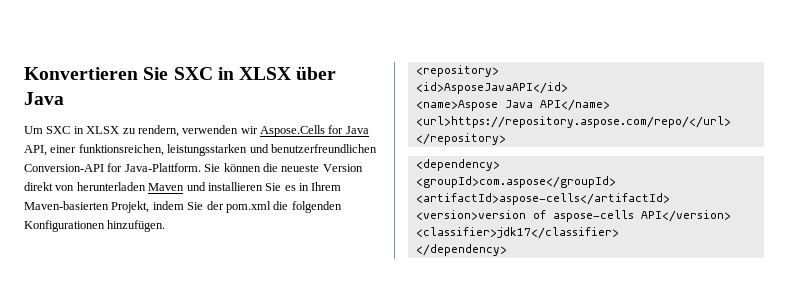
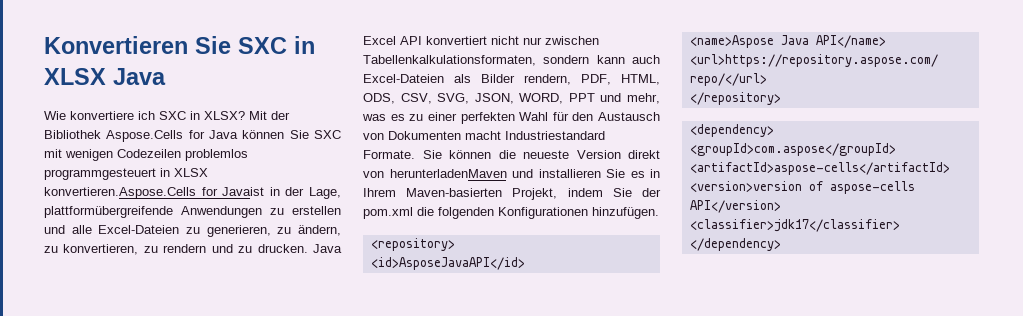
- Konvertieren Sie SXC in XLSX über Java
+ Konvertieren Sie SXC in XLSX Java
- Um SXC in XLSX zu rendern, verwenden wir Aspose.Cells for Java API, einer funktionsreichen, leistungsstarken und benutzerfreundlichen Conversion-API for Java-Plattform.
+ Wie konvertiere ich SXC in XLSX? Mit der Bibliothek Aspose.Cells for Java können Sie SXC mit wenigen Codezeilen problemlos programmgesteuert in XLSX konvertieren.Aspose.Cells for Javaist in der Lage, plattformübergreifende Anwendungen zu erstellen und alle Excel-Dateien zu generieren, zu ändern, zu konvertieren, zu rendern und zu drucken. Java Excel API konvertiert nicht nur zwischen Tabellenkalkulationsformaten, sondern kann auch Excel-Dateien als Bilder rendern, PDF, HTML, ODS, CSV, SVG, JSON, WORD, PPT und mehr, was es zu einer perfekten Wahl für den Austausch von Dokumenten macht Industriestandard Formate.
- Sie können die neueste Version direkt von herunterladen Maven und installieren Sie es in Ihrem Maven-basierten Projekt, indem Sie der pom.xml die folgenden Konfigurationen hinzufügen.
+ Sie können die neueste Version direkt von herunterladenMaven und installieren Sie es in Ihrem Maven-basierten Projekt, indem Sie der pom.xml die folgenden Konfigurationen hinzufügen.

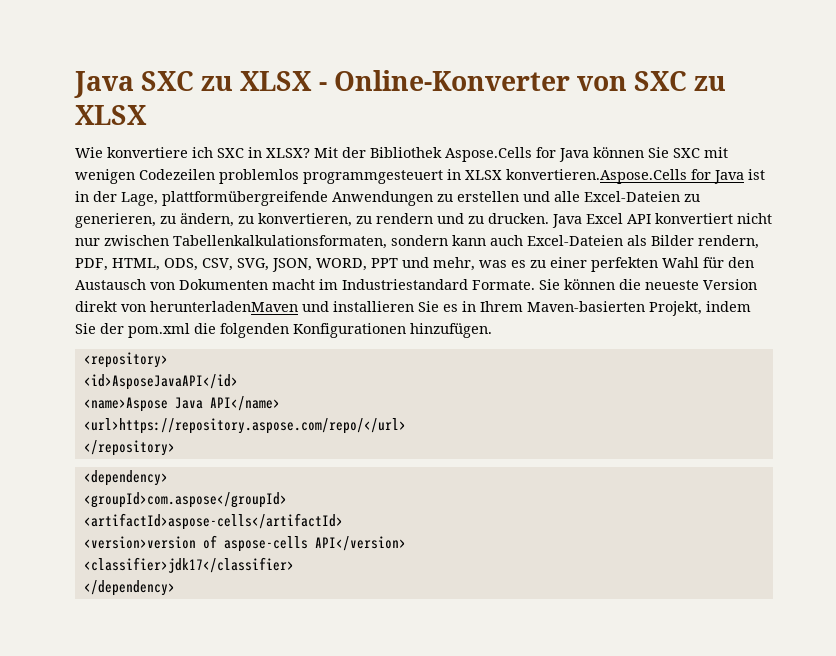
- Konvertieren Sie SXC in XLSX Java
+ Java SXC zu XLSX - Online-Konverter von SXC zu XLSX
- Mit der Bibliothek Aspose.Cells for Java können Sie SXC mit wenigen Codezeilen problemlos programmgesteuert in XLSX konvertieren.Aspose.Cells for Javaist in der Lage, plattformübergreifende Anwendungen zu erstellen und alle Excel-Dateien zu generieren, zu ändern, zu konvertieren, zu rendern und zu drucken.
+ Mit der Bibliothek Aspose.Cells for Java können Sie SXC mit wenigen Codezeilen problemlos programmgesteuert in XLSX konvertieren.Aspose.Cells for Java ist in der Lage, plattformübergreifende Anwendungen zu erstellen und alle Excel-Dateien zu generieren, zu ändern, zu konvertieren, zu rendern und zu drucken.
- Java Excel API konvertiert nicht nur zwischen Tabellenkalkulationsformaten, sondern kann auch Excel-Dateien als Bilder rendern, PDF, HTML, ODS, CSV, SVG, JSON, WORD, PPT und mehr, was es zu einer perfekten Wahl für den Austausch von Dokumenten macht Industriestandard Formate.
+ Java Excel API konvertiert nicht nur zwischen Tabellenkalkulationsformaten, sondern kann auch Excel-Dateien als Bilder rendern, PDF, HTML, ODS, CSV, SVG, JSON, WORD, PPT und mehr, was es zu einer perfekten Wahl für den Austausch von Dokumenten macht im Industriestandard Formate.

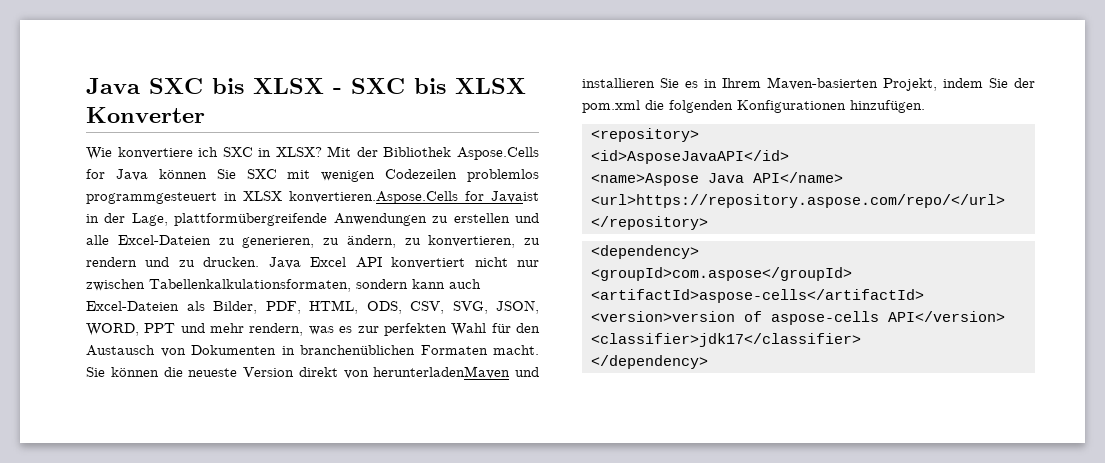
- Java SXC zu XLSX - Online-Konverter von SXC zu XLSX
+ Java SXC bis XLSX - SXC bis XLSX Konverter
- Mit der Bibliothek Aspose.Cells for Java können Sie SXC mit wenigen Codezeilen problemlos programmgesteuert in XLSX konvertieren.Aspose.Cells for Java ist in der Lage, plattformübergreifende Anwendungen zu erstellen und alle Excel-Dateien zu generieren, zu ändern, zu konvertieren, zu rendern und zu drucken.
+ Mit der Bibliothek Aspose.Cells for Java können Sie SXC mit wenigen Codezeilen problemlos programmgesteuert in XLSX konvertieren.Aspose.Cells for Javaist in der Lage, plattformübergreifende Anwendungen zu erstellen und alle Excel-Dateien zu generieren, zu ändern, zu konvertieren, zu rendern und zu drucken.
- Java Excel API konvertiert nicht nur zwischen Tabellenkalkulationsformaten, sondern kann auch Excel-Dateien als Bilder rendern, PDF, HTML, ODS, CSV, SVG, JSON, WORD, PPT und mehr, was es zu einer perfekten Wahl für den Austausch von Dokumenten macht im Industriestandard Formate.
+ Java Excel API konvertiert nicht nur zwischen Tabellenkalkulationsformaten, sondern kann auch Excel-Dateien als Bilder, PDF, HTML, ODS, CSV, SVG, JSON, WORD, PPT und mehr rendern, was es zur perfekten Wahl für den Austausch von Dokumenten in branchenüblichen Formaten macht.

